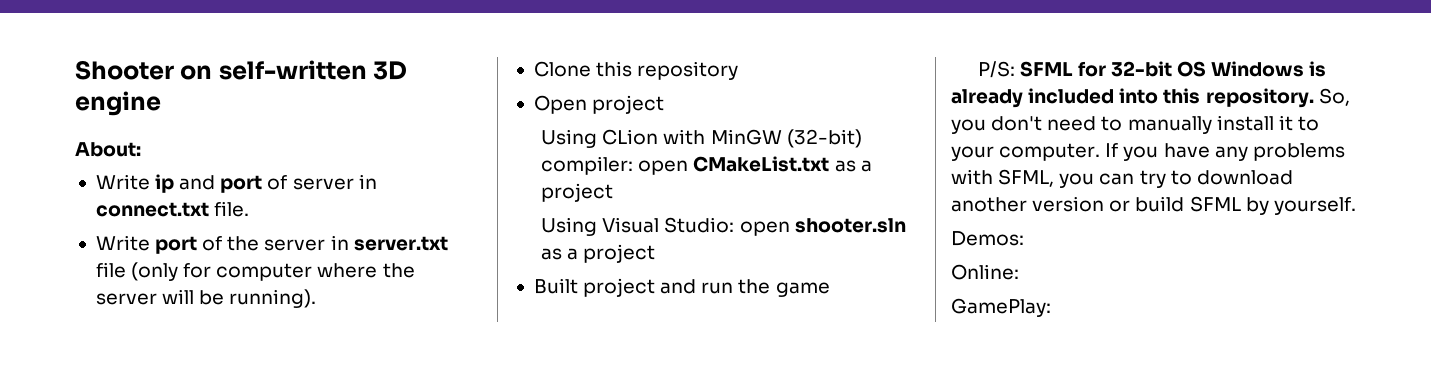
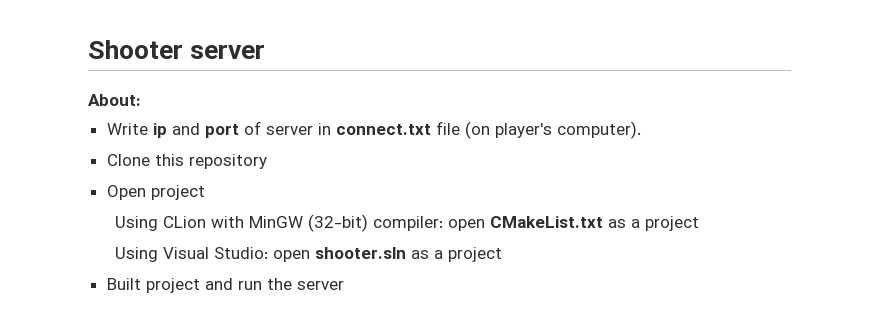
- Shooter on self-written 3D engine
+ Shooter server
- Write ip and port of server in connect.txt file.
- Write port of the server in server.txt file (only for computer where the server will be running).
+ Write ip and port of server in connect.txt file (on player's computer).
- Built project and run the game
- P/S: SFML for 32-bit OS Windows is already included into this repository. So, you don't need to manually install it to your computer. If you have any problems with SFML, you can try to download another version or build SFML by yourself.
- Demos:
- Online:
- GamePlay:
+ Built project and run the server

